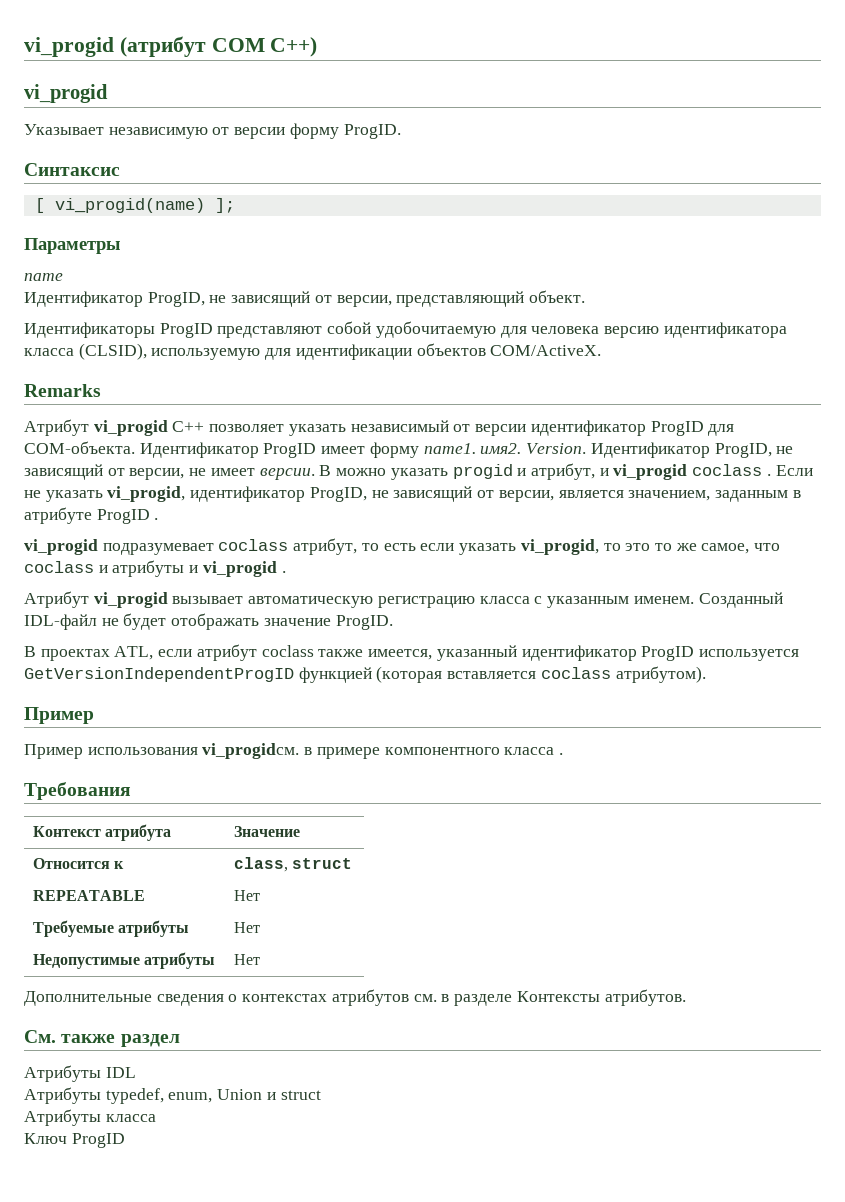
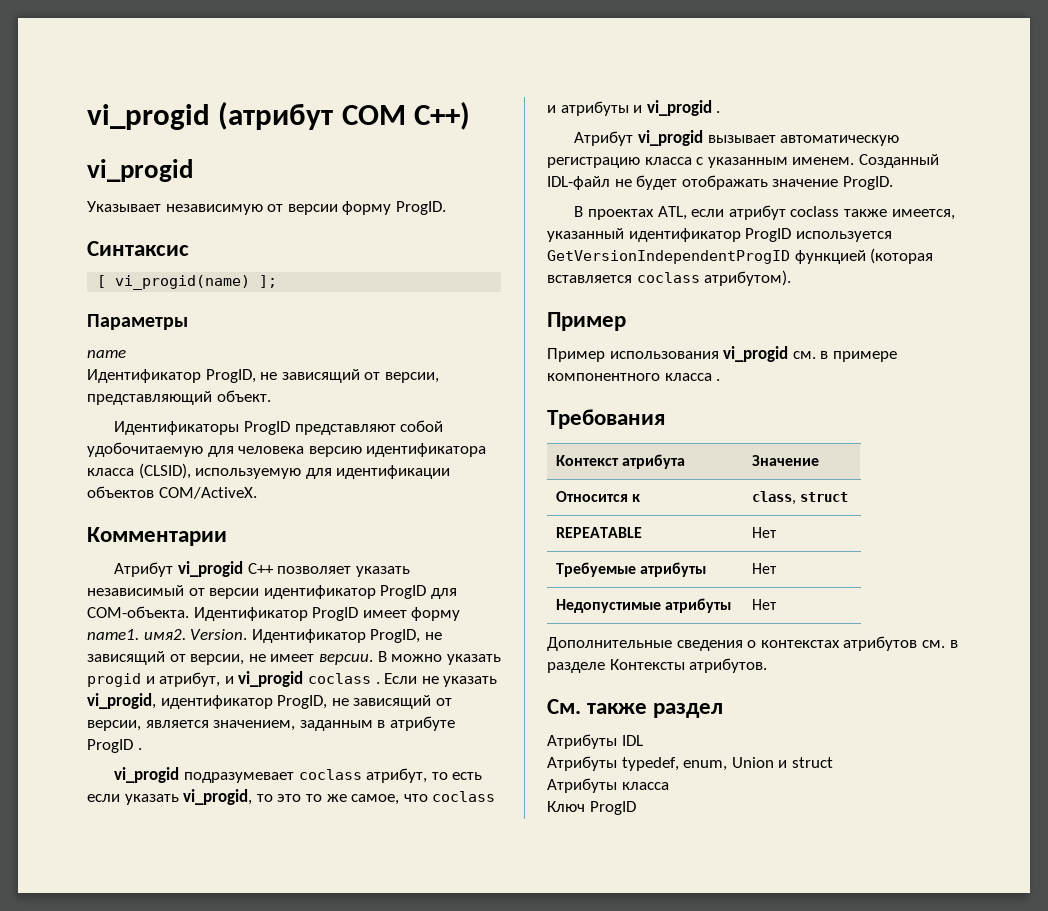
- Remarks
+ Комментарии
- Пример использования vi_progidсм. в примере компонентного класса .
+ Пример использования vi_progid см. в примере компонентного класса .

